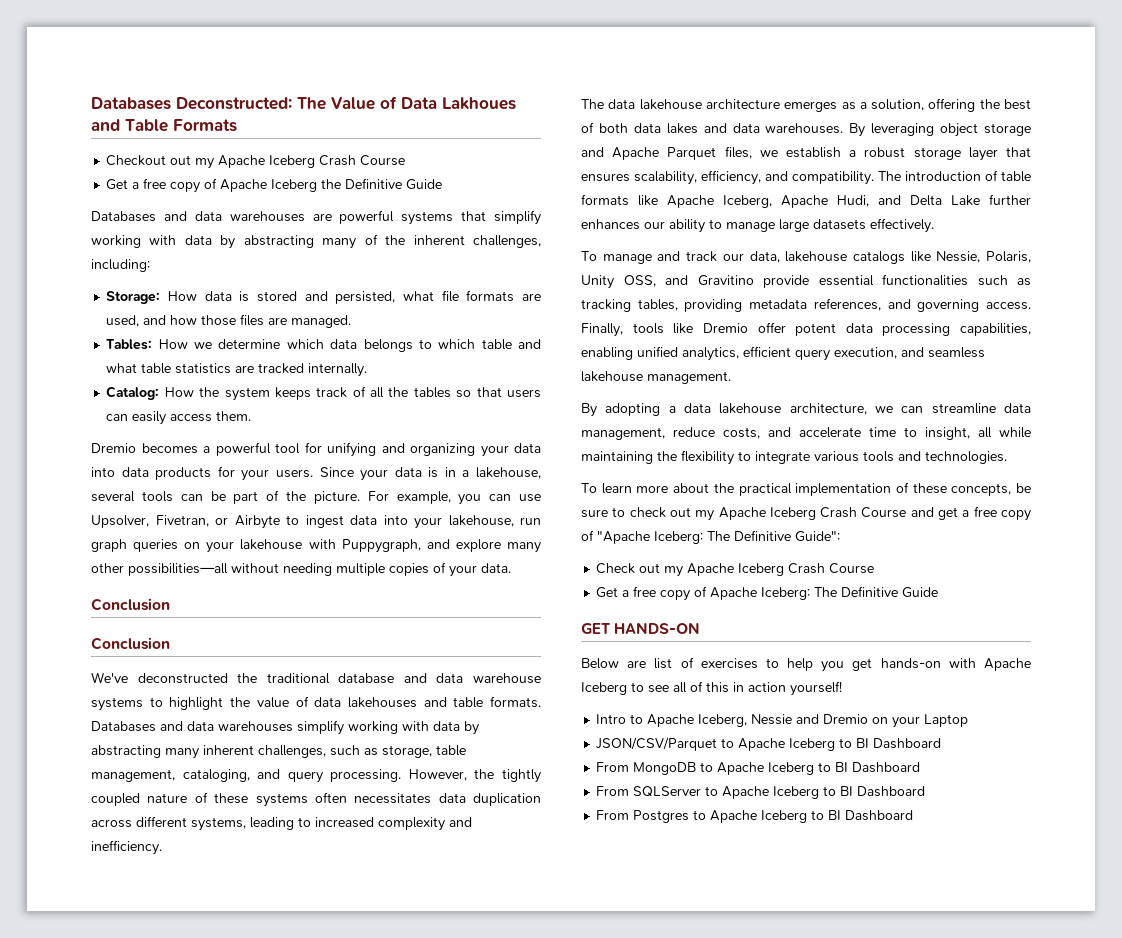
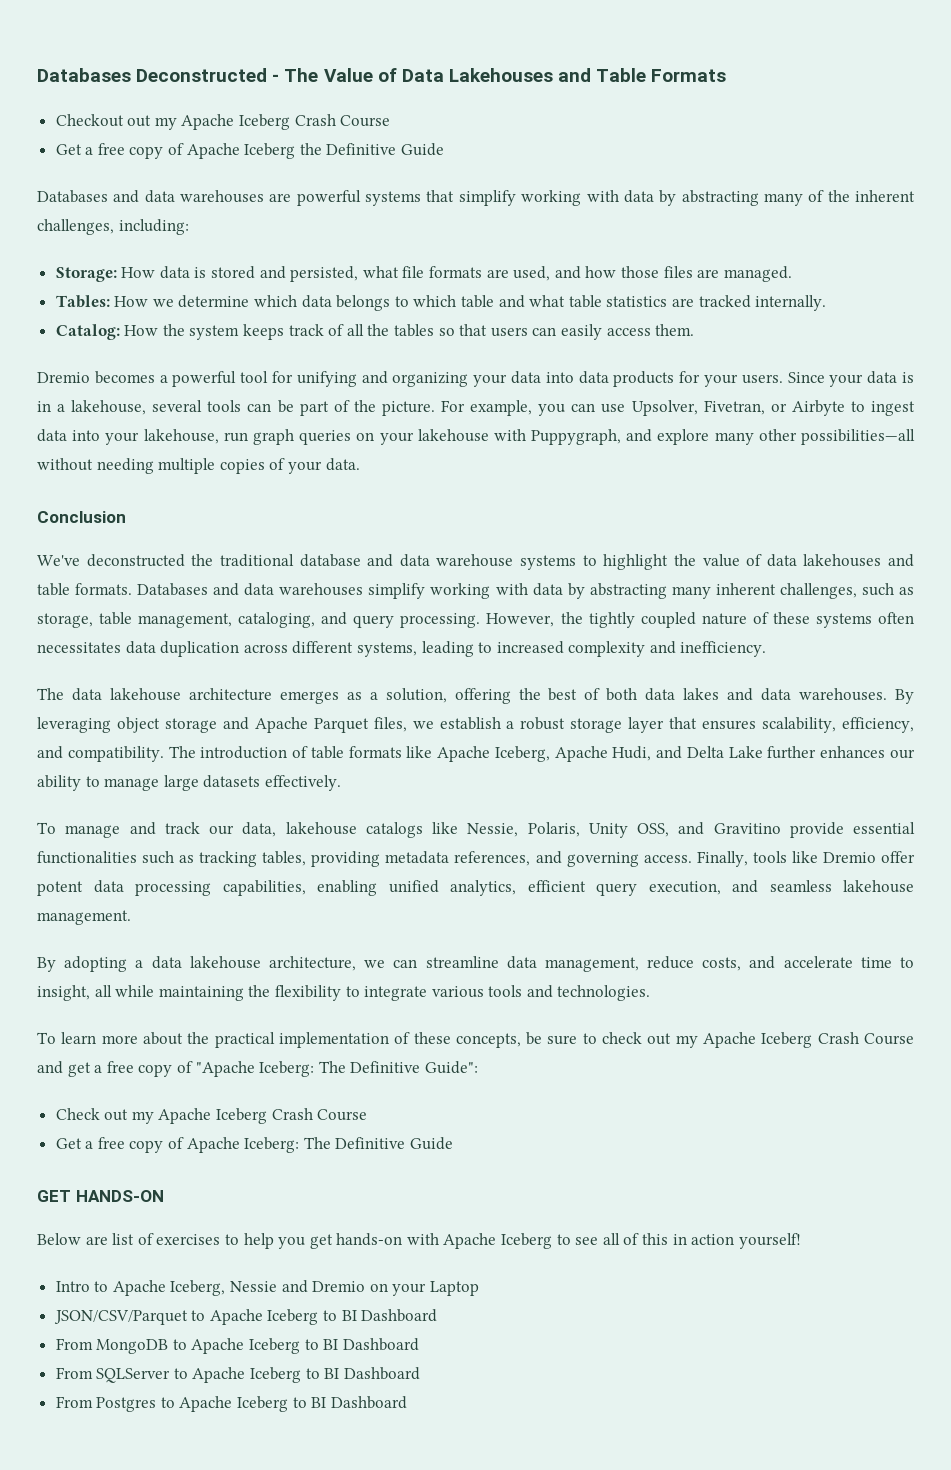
- Databases Deconstructed: The Value of Data Lakhoues and Table Formats
+ Databases Deconstructed - The Value of Data Lakehouses and Table Formats
  For example, you can use Upsolver, Fivetran, or Airbyte to ingest data into your lakehouse, run graph queries on your lakehouse with Puppygraph, and explore many other possibilities—all without needing multiple copies of your data.
- Conclusion

